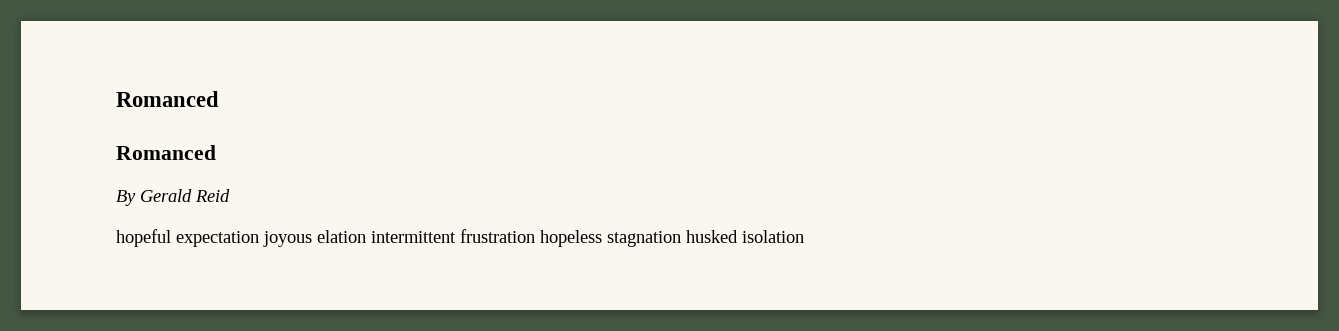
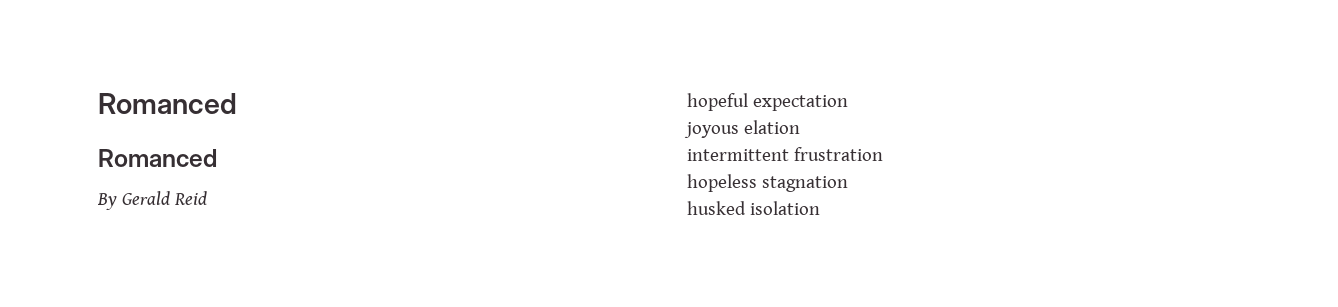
- hopeful expectation joyous elation intermittent frustration hopeless stagnation husked isolation
+ hopeful expectation
+ joyous elation
+ intermittent frustration
+ hopeless stagnation
+ husked isolation

